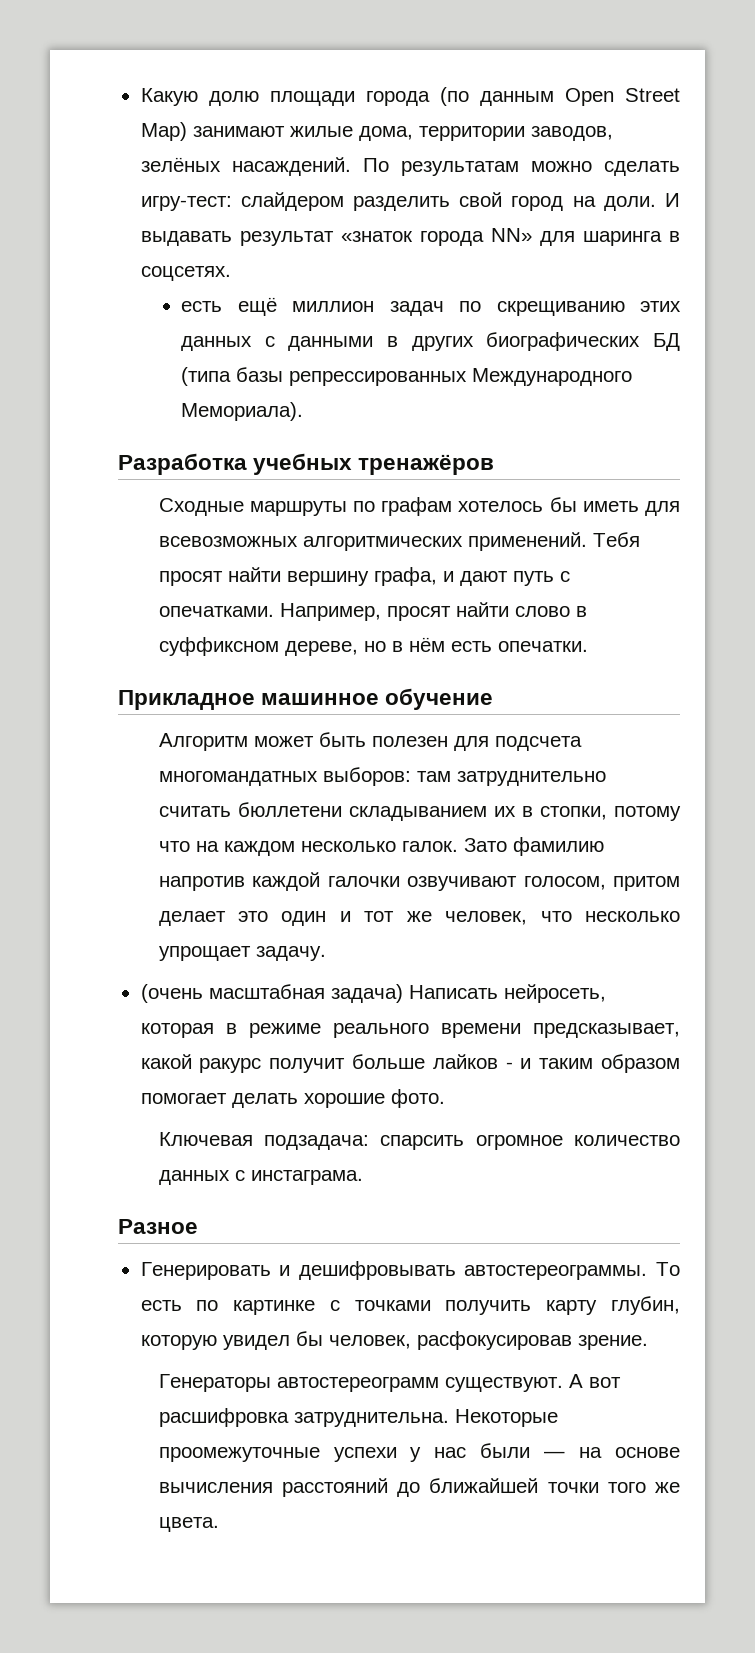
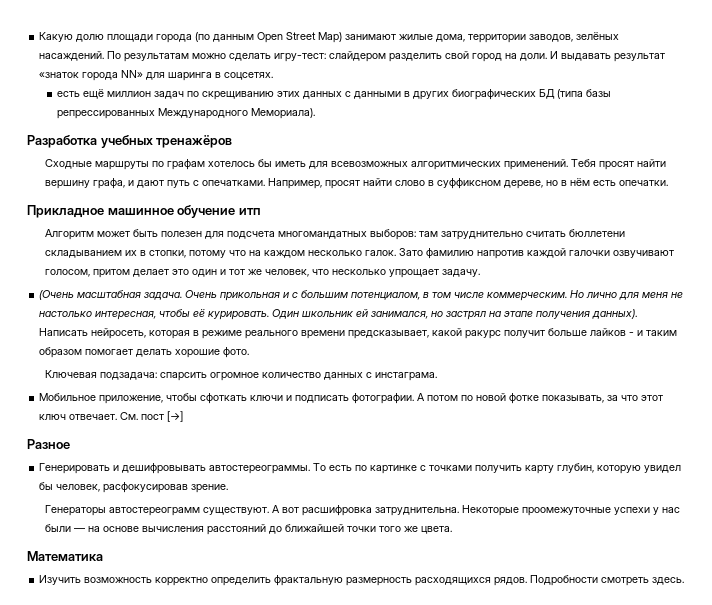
- Прикладное машинное обучение
+ Прикладное машинное обучение итп
- (очень масштабная задача) Написать нейросеть, которая в режиме реального времени предсказывает, какой ракурс получит больше лайков - и таким образом помогает делать хорошие фото.
+ (Очень масштабная задача. Очень прикольная и с большим потенциалом, в том числе коммерческим. Но лично для меня не настолько интересная, чтобы её курировать. Один школьник ей занимался, но застрял на этапе получения данных). Написать нейросеть, которая в режиме реального времени предсказывает, какой ракурс получит больше лайков - и таким образом помогает делать хорошие фото.
+ Мобильное приложение, чтобы сфоткать ключи и подписать фотографии. А потом по новой фотке показывать, за что этот ключ отвечает. См. пост [→]
+ Математика
+ Изучить возможность корректно определить фрактальную размерность расходящихся рядов. Подробности смотреть здесь.

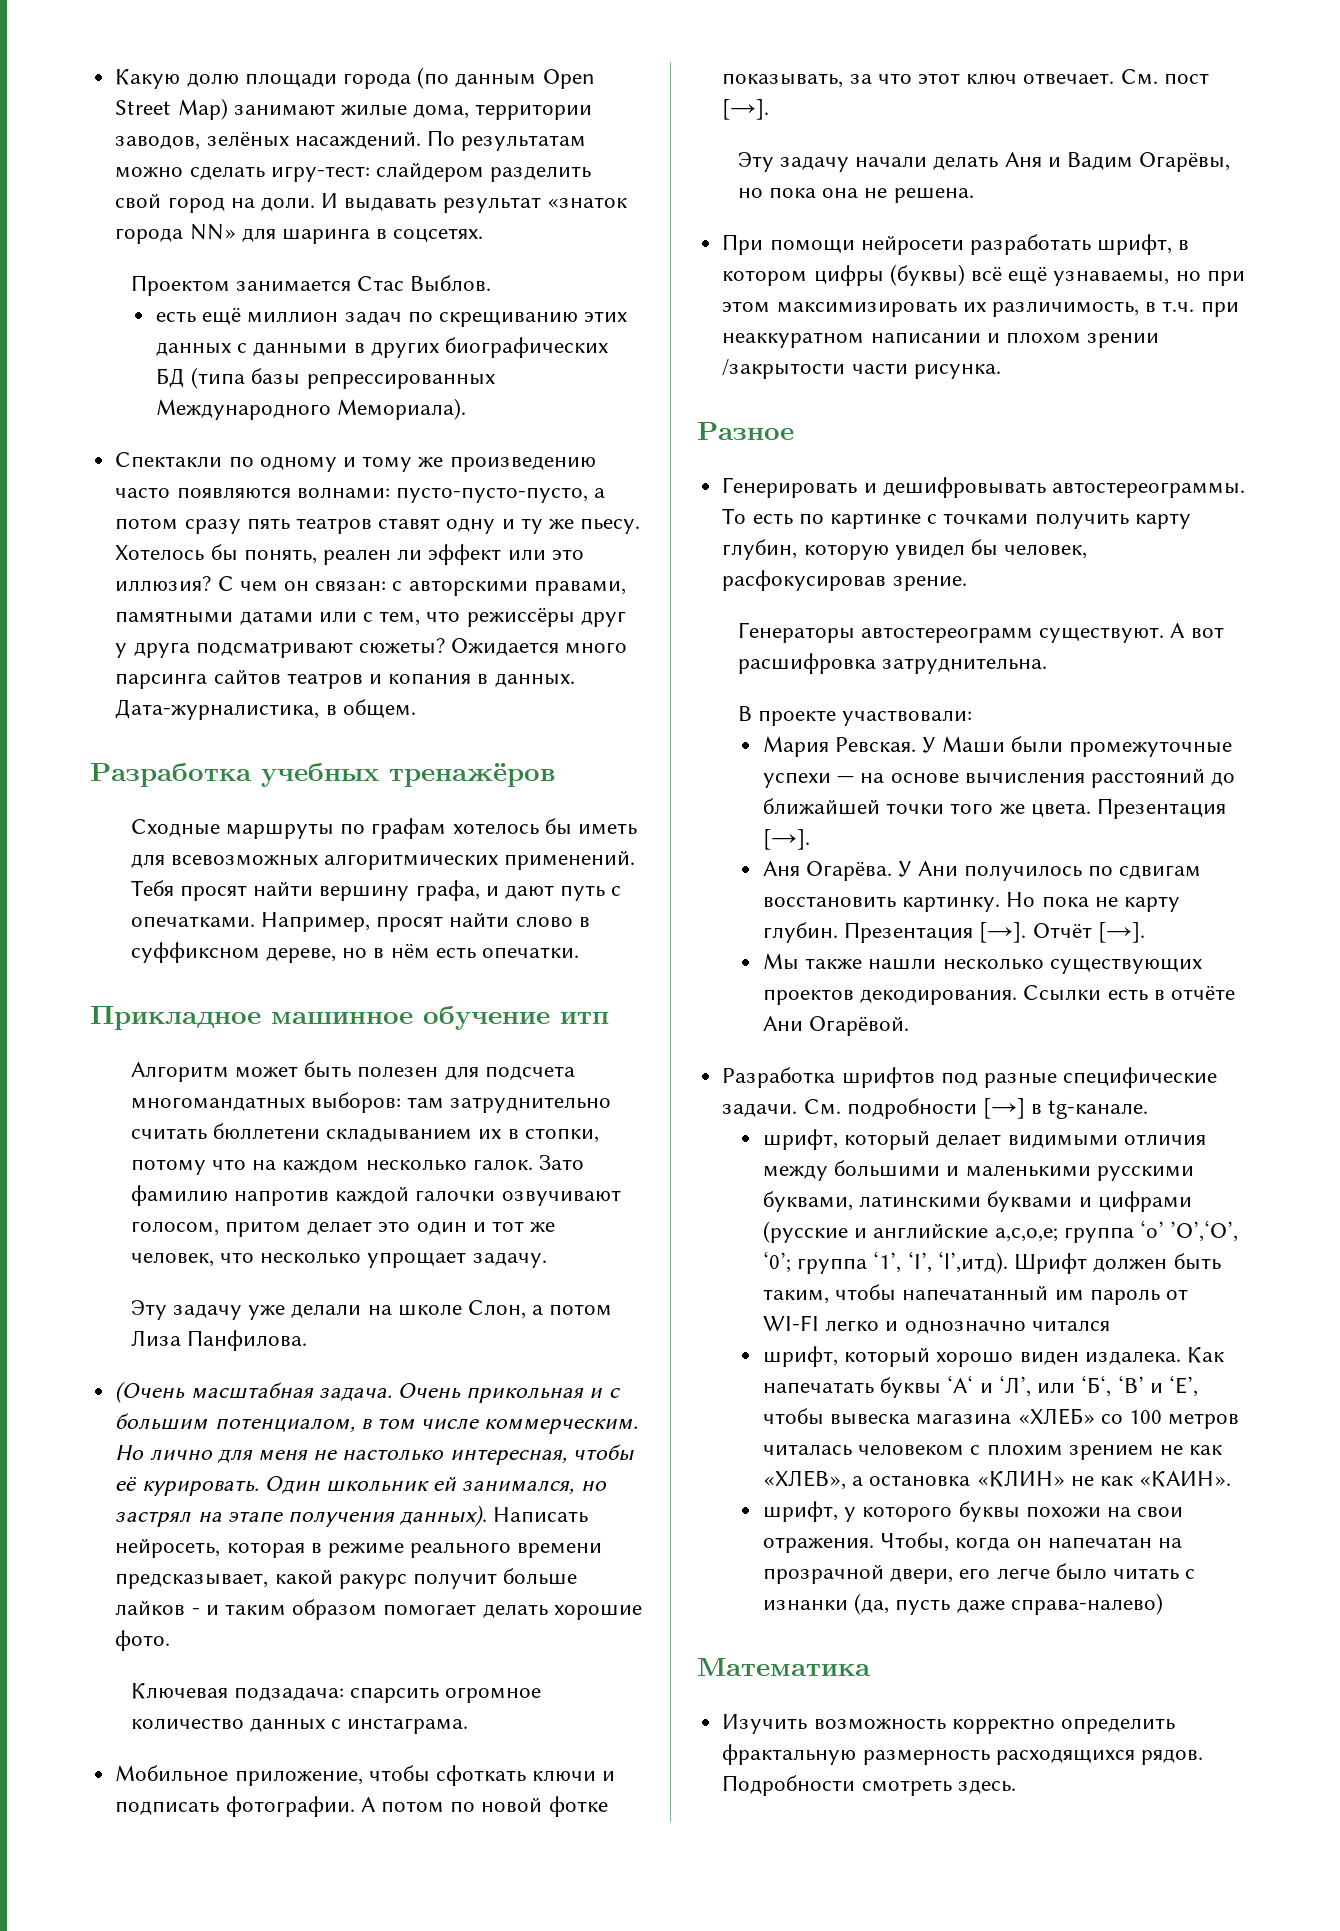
+ Проектом занимается Стас Выблов.
+ Спектакли по одному и тому же произведению часто появляются волнами: пусто-пусто-пусто, а потом сразу пять театров ставят одну и ту же пьесу. Хотелось бы понять, реален ли эффект или это иллюзия? С чем он связан: с авторскими правами, памятными датами или с тем, что режиссёры друг у друга подсматривают сюжеты? Ожидается много парсинга сайтов театров и копания в данных. Дата-журналистика, в общем.
+ Эту задачу уже делали на школе Слон, а потом Лиза Панфилова.
- См. пост [→]
+ См. пост [→].
+ Эту задачу начали делать Аня и Вадим Огарёвы, но пока она не решена.
+ При помощи нейросети разработать шрифт, в котором цифры (буквы) всё ещё узнаваемы, но при этом максимизировать их различимость, в т.ч. при неаккуратном написании и плохом зрении /закрытости части рисунка.
- А вот расшифровка затруднительна. Некоторые проомежуточные успехи у нас были — на основе вычисления расстояний до ближайшей точки того же цвета.
+ А вот расшифровка затруднительна.
+ В проекте участвовали:
+ Мария Ревская. У Маши были промежуточные успехи — на основе вычисления расстояний до ближайшей точки того же цвета. Презентация [→].
+ Аня Огарёва. У Ани получилось по сдвигам восстановить картинку. Но пока не карту глубин. Презентация [→]. Отчёт [→].
+ Мы также нашли несколько существующих проектов декодирования. Ссылки есть в отчёте Ани Огарёвой.
+ Разработка шрифтов под разные специфические задачи. См. подробности [→] в tg-канале.
+ шрифт, который делает видимыми отличия между большими и маленькими русскими буквами, латинскими буквами и цифрами (русские и английские a,c,o,e; группа ‘o’ ’O’,‘О’, ‘0’; группа ‘1’, ‘I’, ‘l’,итд). Шрифт должен быть таким, чтобы напечатанный им пароль от WI-FI легко и однозначно читался
+ шрифт, который хорошо виден издалека. Как напечатать буквы ‘A‘ и ‘Л’, или ‘Б‘, ‘В’ и ‘Е’, чтобы вывеска магазина «ХЛЕБ» со 100 метров читалась человеком с плохим зрением не как «ХЛЕВ», а остановка «КЛИН» не как «КАИН».
+ шрифт, у которого буквы похожи на свои отражения. Чтобы, когда он напечатан на прозрачной двери, его легче было читать с изнанки (да, пусть даже справа-налево)

